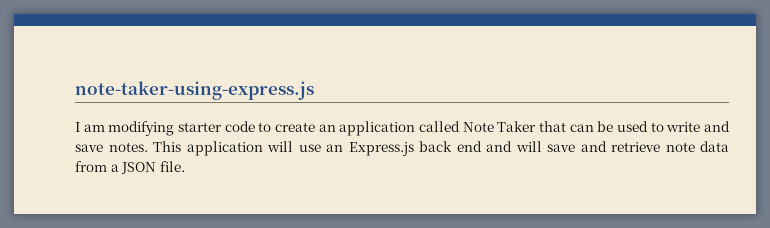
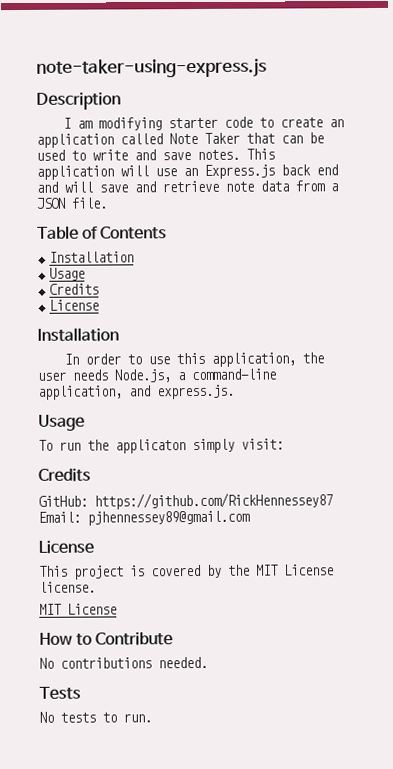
+ Description
+ Table of Contents
+ Installation
+ Usage
+ Credits
+ License
+ Installation
+ In order to use this application, the user needs Node.js, a command-line application, and express.js.
+ Usage
+ To run the applicaton simply visit:
+ Credits
+ GitHub: https://github.com/RickHennessey87 Email: pjhennessey89@gmail.com
+ License
+ This project is covered by the MIT License license.
+ MIT License
+ How to Contribute
+ No contributions needed.
+ Tests
+ No tests to run.

